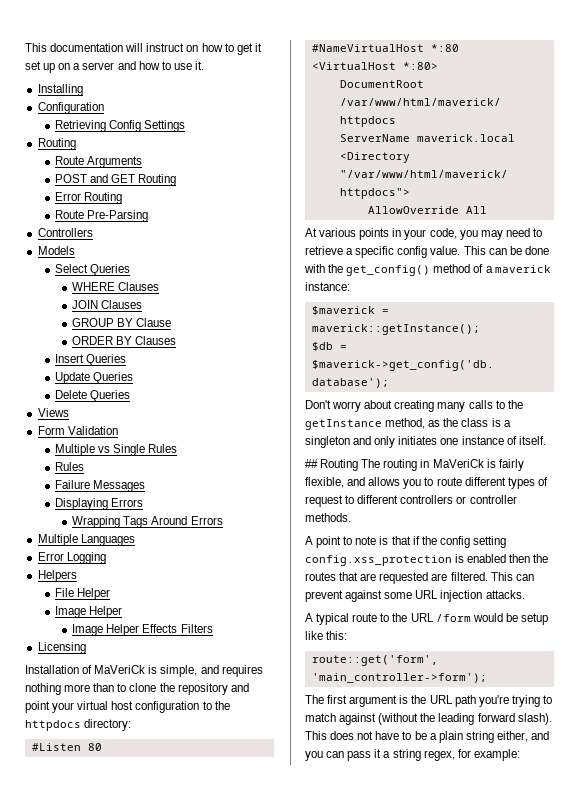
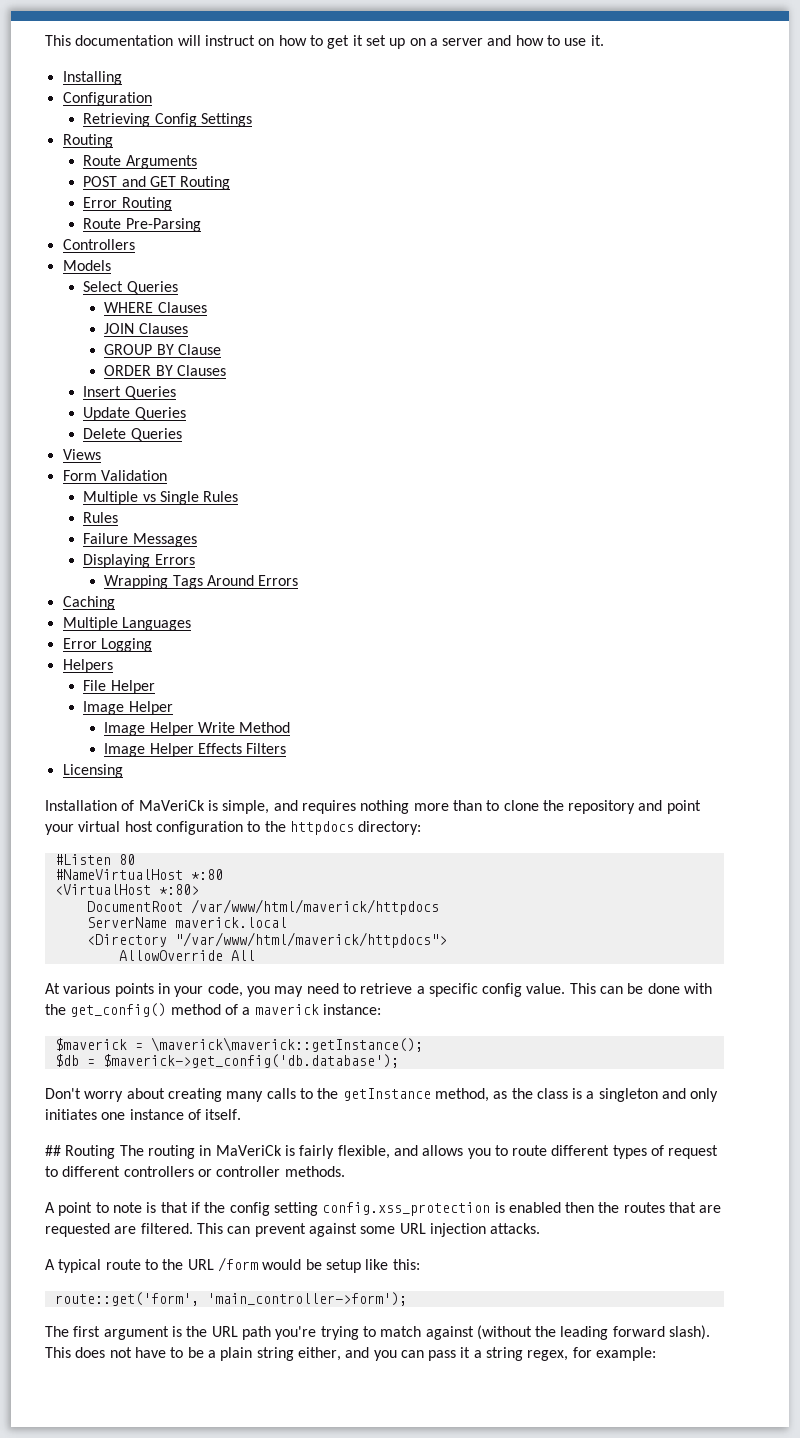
+ Caching
+ Image Helper Write Method
- $maverick = maverick::getInstance();
+ $maverick = \maverick\maverick::getInstance();

